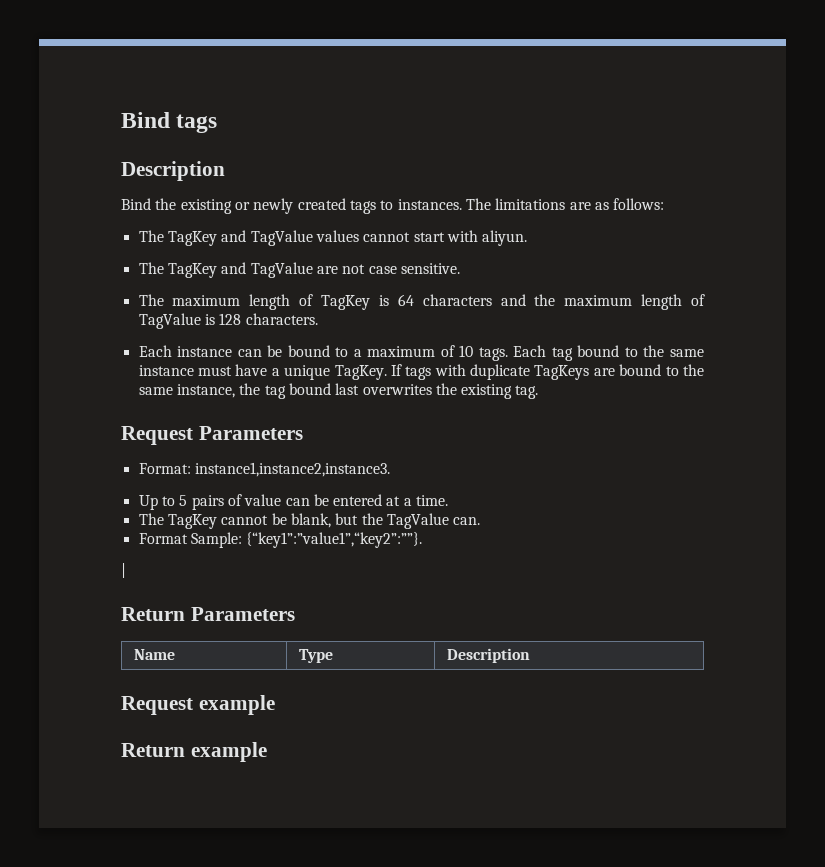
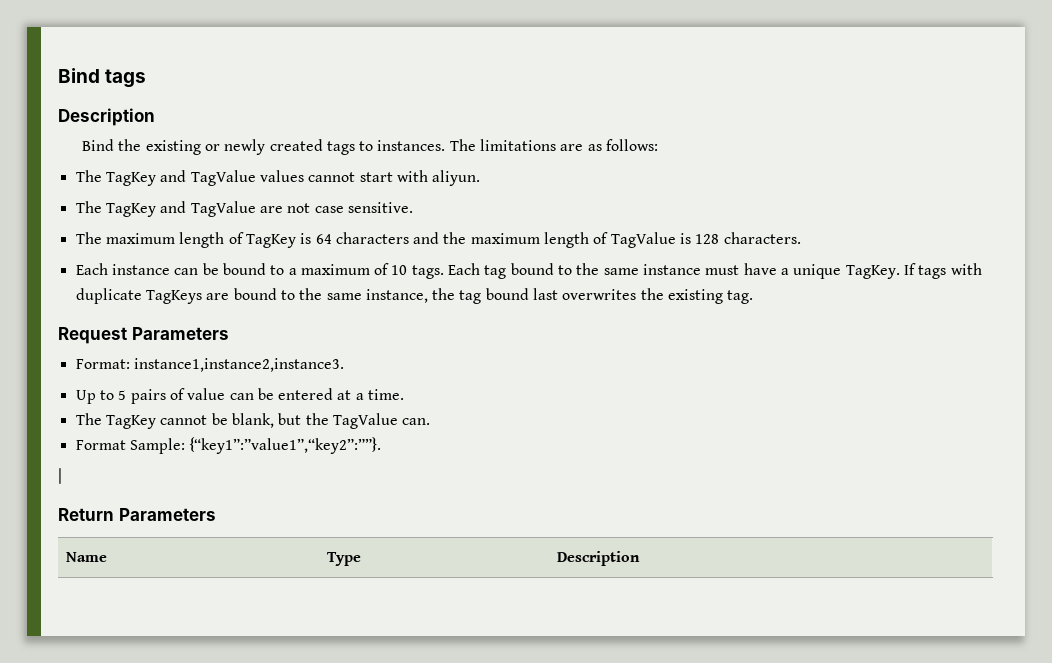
- Request example
- Return example

